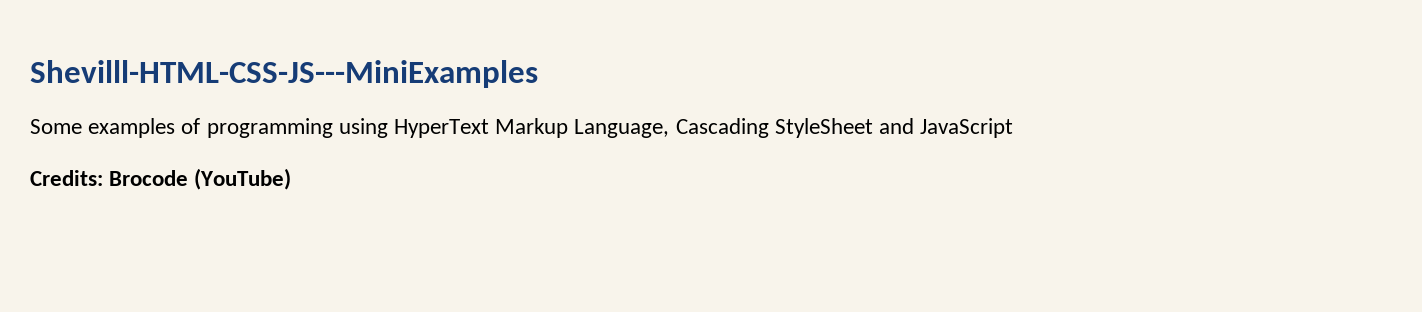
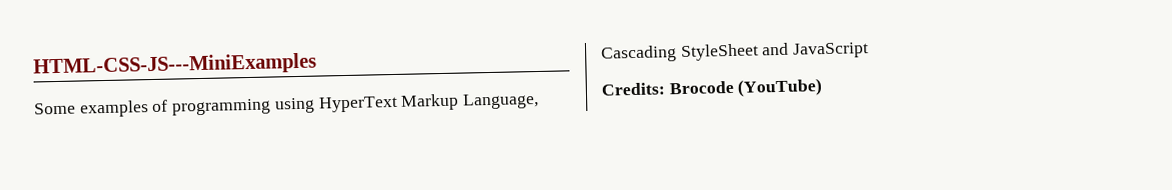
- Shevilll-HTML-CSS-JS---MiniExamples
+ HTML-CSS-JS---MiniExamples

